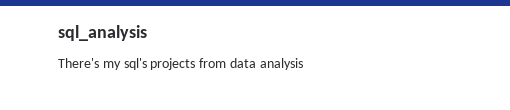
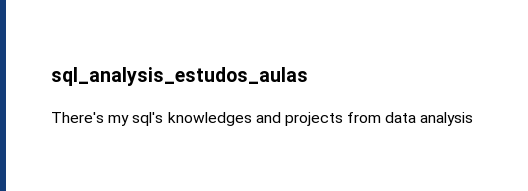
- sql_analysis
+ sql_analysis_estudos_aulas
- There's my sql's projects from data analysis
+ There's my sql's knowledges and projects from data analysis

